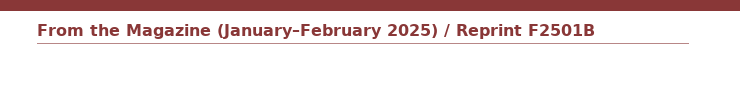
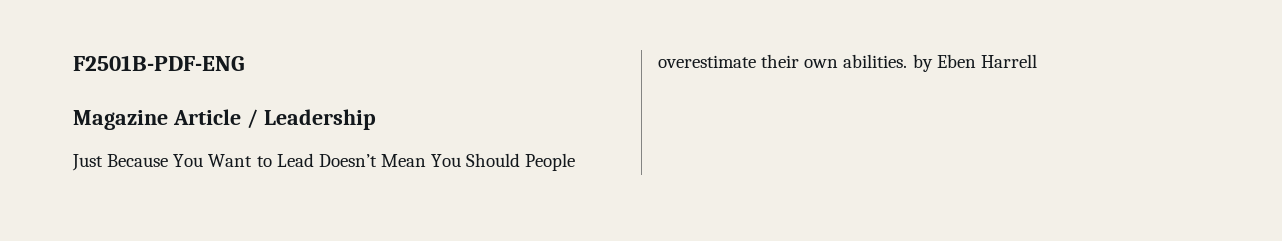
- From the Magazine (January–February 2025) / Reprint F2501B
+ F2501B-PDF-ENG
+ Magazine Article / Leadership
+ Just Because You Want to Lead Doesn’t Mean You Should People overestimate their own abilities. by Eben Harrell

